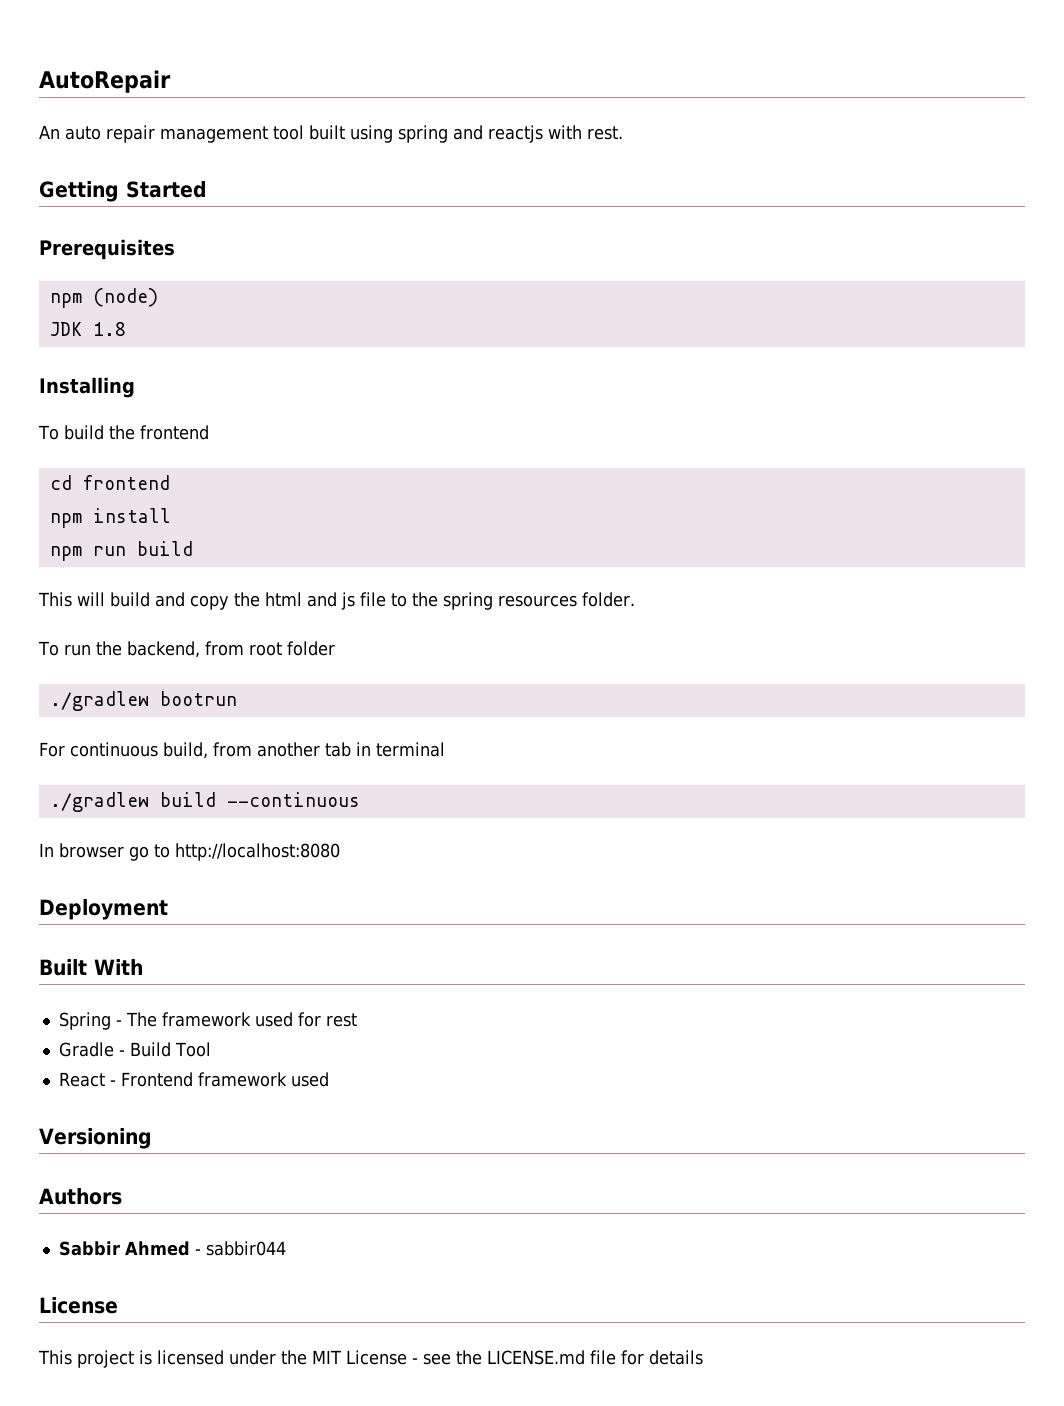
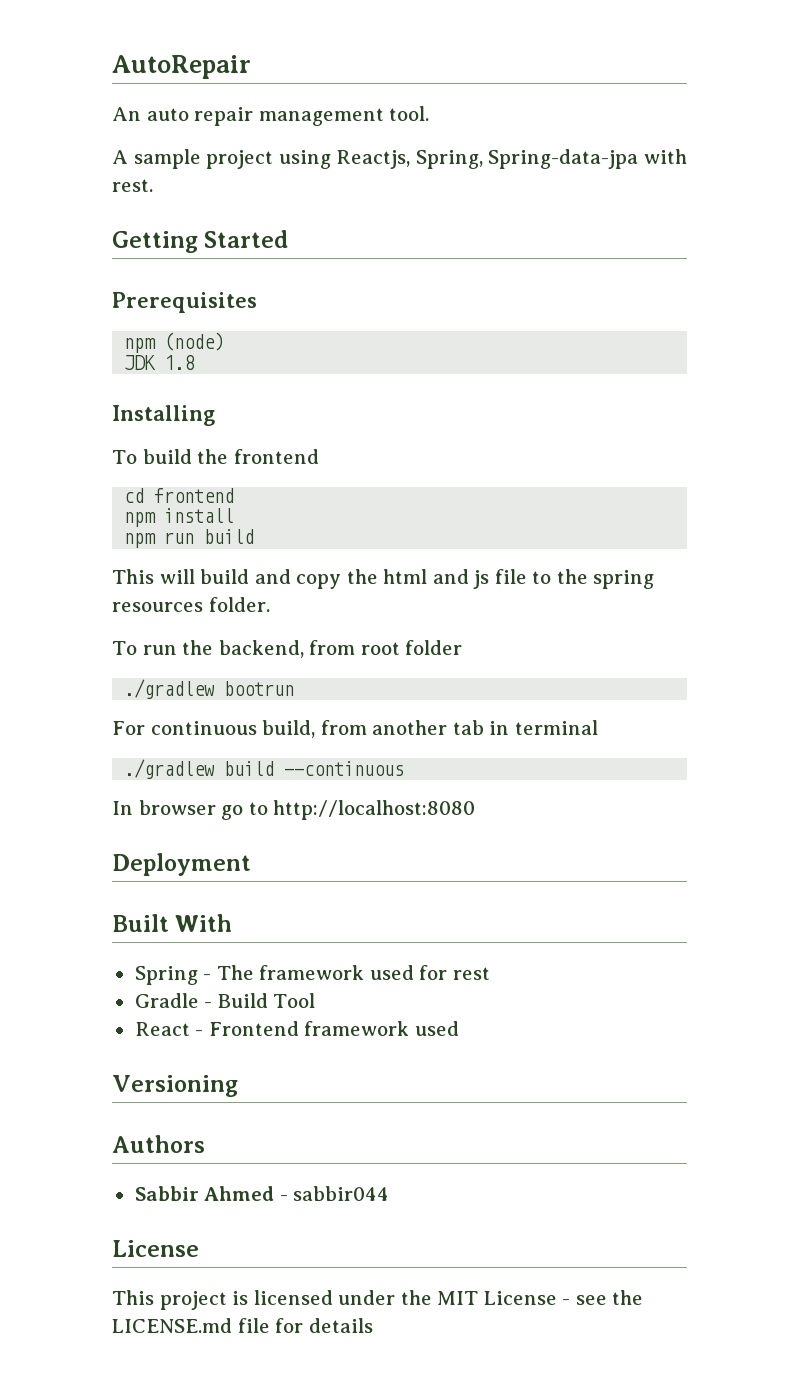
- An auto repair management tool built using spring and reactjs with rest.
+ An auto repair management tool.
+ A sample project using Reactjs, Spring, Spring-data-jpa with rest.

